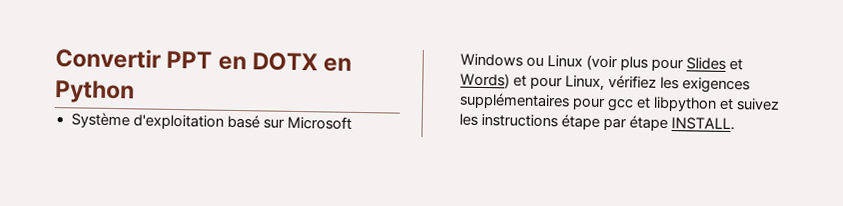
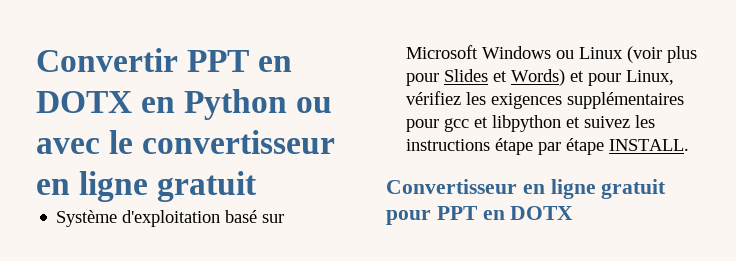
- Convertir PPT en DOTX en Python
+ Convertir PPT en DOTX en Python ou avec le convertisseur en ligne gratuit
+ Convertisseur en ligne gratuit pour PPT en DOTX

